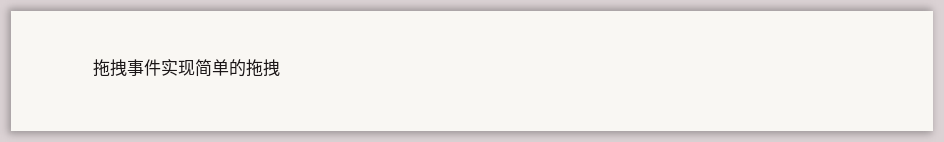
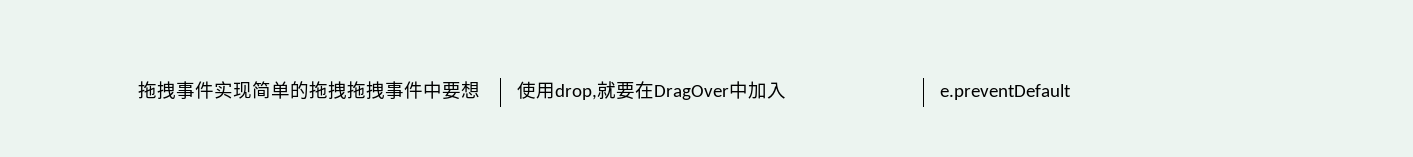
- 拖拽事件实现简单的拖拽
+ 拖拽事件实现简单的拖拽拖拽事件中要想使用drop,就要在DragOver中加入e.preventDefault

